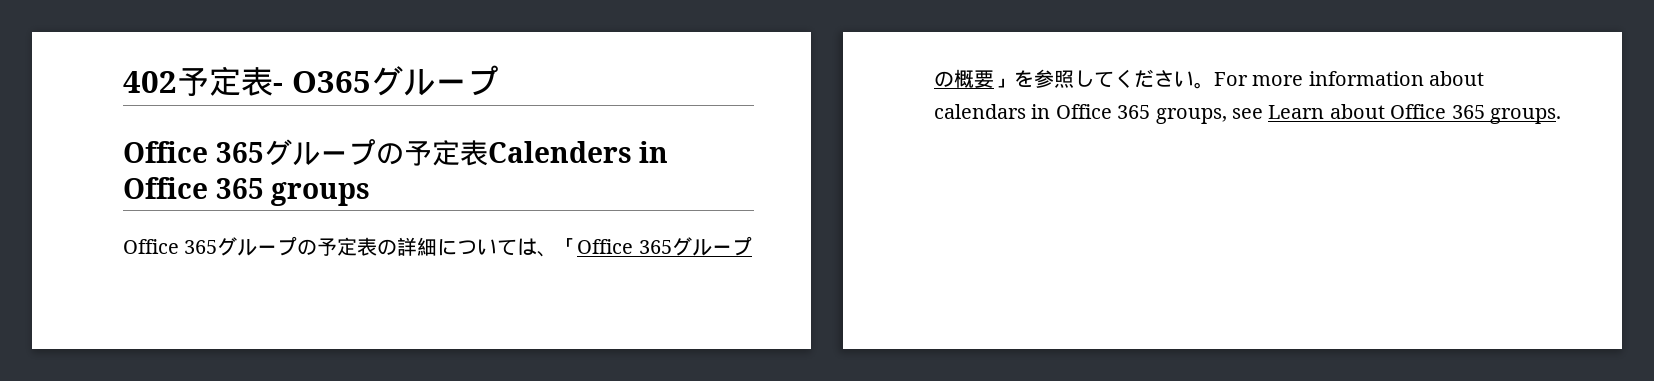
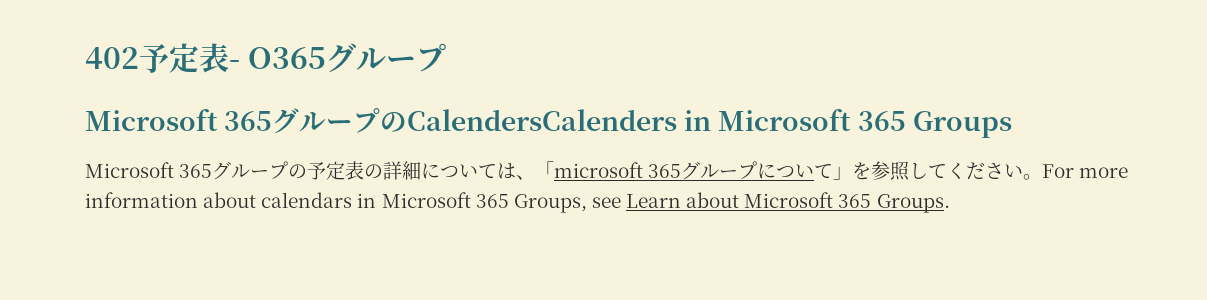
- Office 365グループの予定表Calenders in Office 365 groups
- Office 365グループの予定表の詳細については、「Office 365グループの概要」を参照してください。
+ Microsoft 365グループのCalendersCalenders in Microsoft 365 Groups
+ Microsoft 365グループの予定表の詳細については、「microsoft 365グループについて」を参照してください。
- For more information about calendars in Office 365 groups, see Learn about Office 365 groups.
+ For more information about calendars in Microsoft 365 Groups, see Learn about Microsoft 365 Groups.

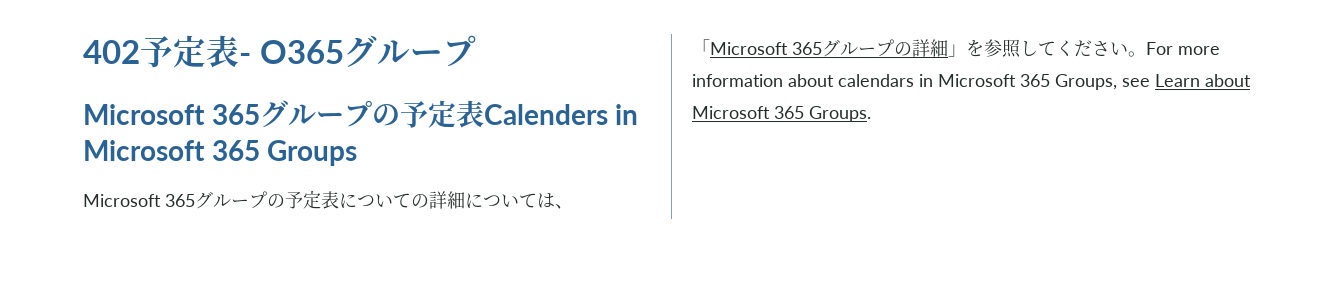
- Microsoft 365グループのCalendersCalenders in Microsoft 365 Groups
+ Microsoft 365グループの予定表Calenders in Microsoft 365 Groups
- Microsoft 365グループの予定表の詳細については、「microsoft 365グループについて」を参照してください。
+ Microsoft 365グループの予定表についての詳細については、「Microsoft 365グループの詳細」を参照してください。

